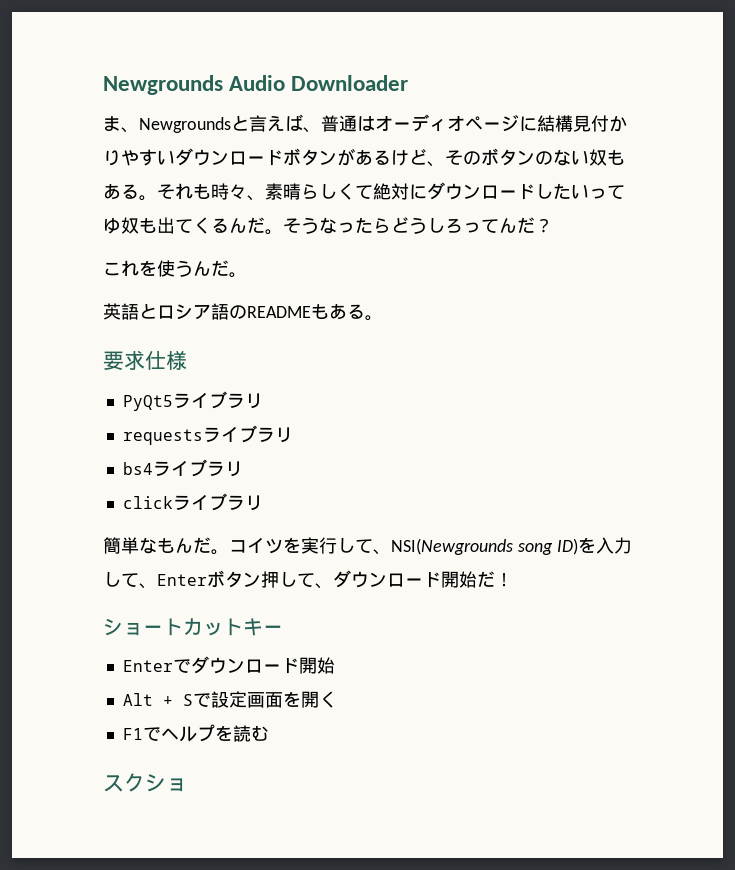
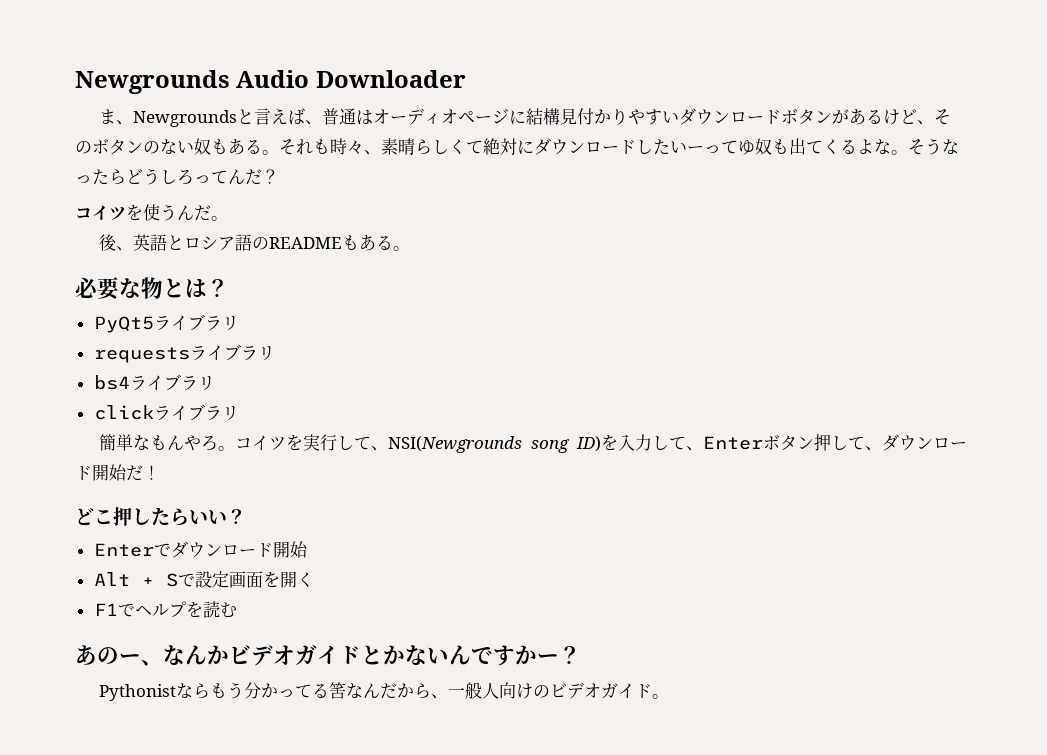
- それも時々、素晴らしくて絶対にダウンロードしたいってゆ奴も出てくるんだ。
+ それも時々、素晴らしくて絶対にダウンロードしたいーってゆ奴も出てくるよな。
- これを使うんだ。
+ コイツを使うんだ。
- 英語とロシア語のREADMEもある。
+ 後、英語とロシア語のREADMEもある。
- 要求仕様
+ 必要な物とは？
- 簡単なもんだ。
+ 簡単なもんやろ。
- ショートカットキー
+ どこ押したらいい？
- スクショ
+ あのー、なんかビデオガイドとかないんですかー？
+ Pythonistならもう分かってる筈なんだから、一般人向けのビデオガイド。

